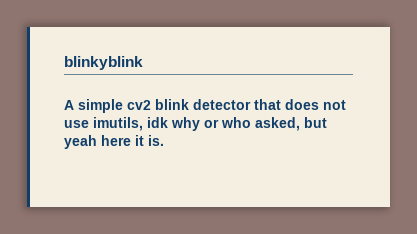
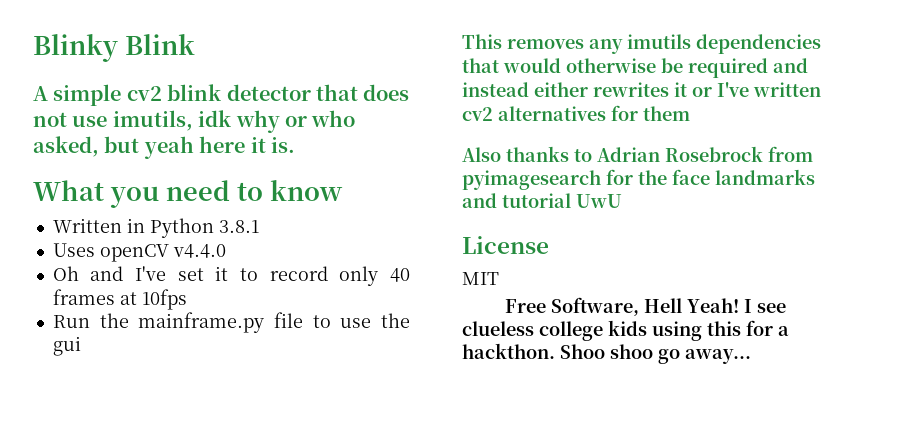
- blinkyblink
+ Blinky Blink
+ What you need to know
+ Written in Python 3.8.1
+ Uses openCV v4.4.0
+ Oh and I've set it to record only 40 frames at 10fps
+ Run the mainframe.py file to use the gui
+ This removes any imutils dependencies that would otherwise be required and instead either rewrites it or I've written cv2 alternatives for them
+ Also thanks to Adrian Rosebrock from pyimagesearch for the face landmarks and tutorial UwU
+ License
+ MIT
+ Free Software, Hell Yeah! I see clueless college kids using this for a hackthon. Shoo shoo go away...

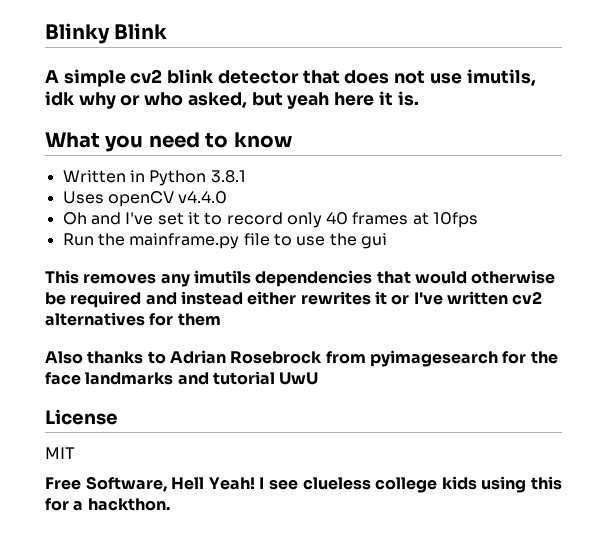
- Shoo shoo go away...

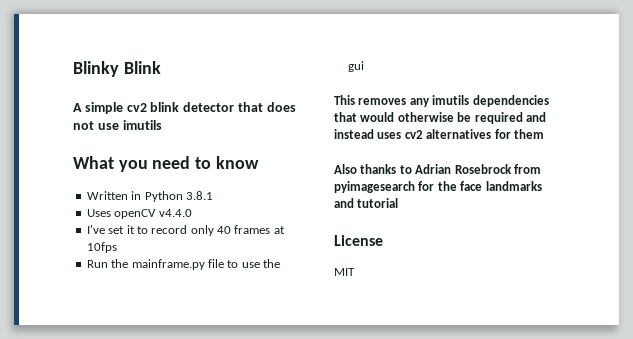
- A simple cv2 blink detector that does not use imutils, idk why or who asked, but yeah here it is.
+ A simple cv2 blink detector that does not use imutils
- Oh and I've set it to record only 40 frames at 10fps
+ I've set it to record only 40 frames at 10fps
- This removes any imutils dependencies that would otherwise be required and instead either rewrites it or I've written cv2 alternatives for them
+ This removes any imutils dependencies that would otherwise be required and instead uses cv2 alternatives for them
- Also thanks to Adrian Rosebrock from pyimagesearch for the face landmarks and tutorial UwU
+ Also thanks to Adrian Rosebrock from pyimagesearch for the face landmarks and tutorial
- Free Software, Hell Yeah! I see clueless college kids using this for a hackthon.

